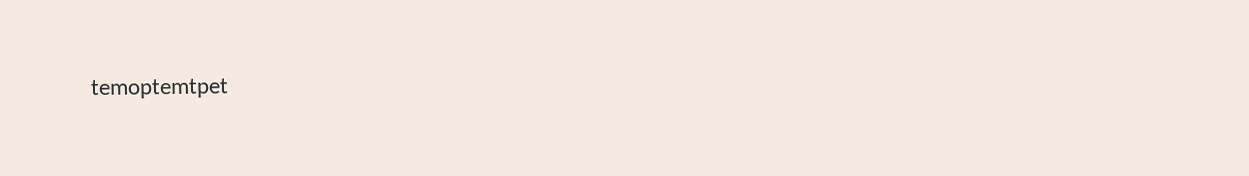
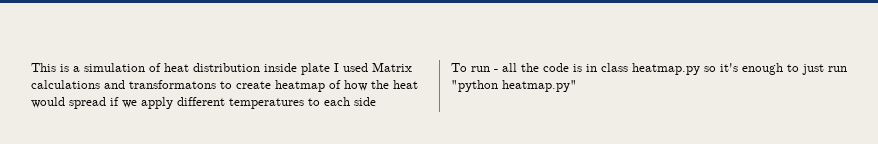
- temoptemtpet
+ This is a simulation of heat distribution inside plate I used Matrix calculations and transformatons to create heatmap of how the heat would spread if we apply different temperatures to each side
+ To run - all the code is in class heatmap.py so it's enough to just run "python heatmap.py"

